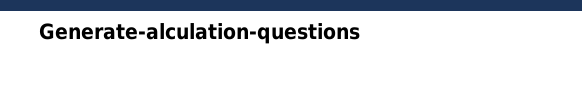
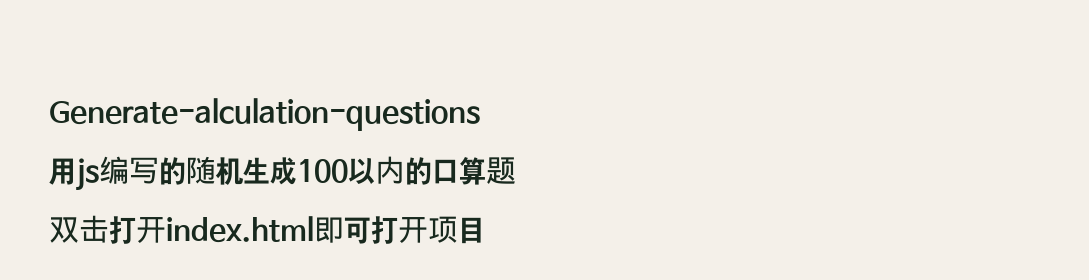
+ 用js编写的随机生成100以内的口算题
+ 双击打开index.html即可打开项目

